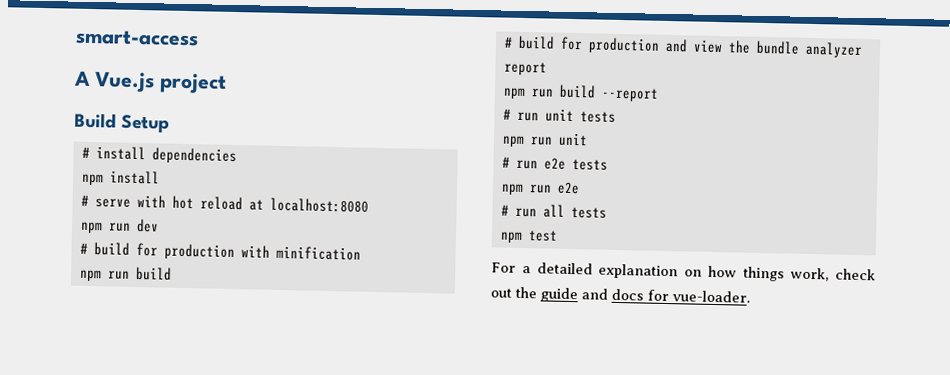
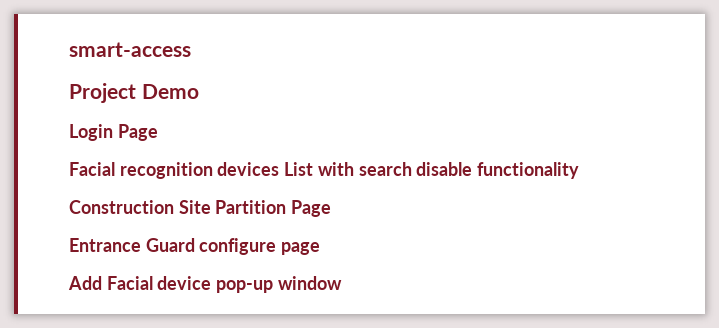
- A Vue.js project
- Build Setup
- # install dependencies
- npm install
- # serve with hot reload at localhost:8080
- npm run dev
- # build for production with minification
- npm run build
- # build for production and view the bundle analyzer report
- npm run build --report
- # run unit tests
- npm run unit
- # run e2e tests
- npm run e2e
- # run all tests
- npm test
- For a detailed explanation on how things work, check out the guide and docs for vue-loader.
+ Project Demo
+ Login Page
+ Facial recognition devices List with search disable functionality
+ Construction Site Partition Page
+ Entrance Guard configure page
+ Add Facial device pop-up window

